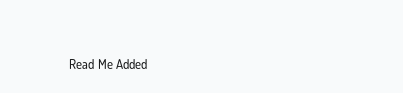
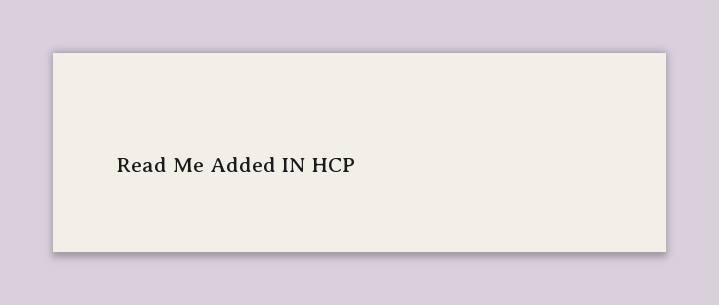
- Read Me Added
+ Read Me Added IN HCP

